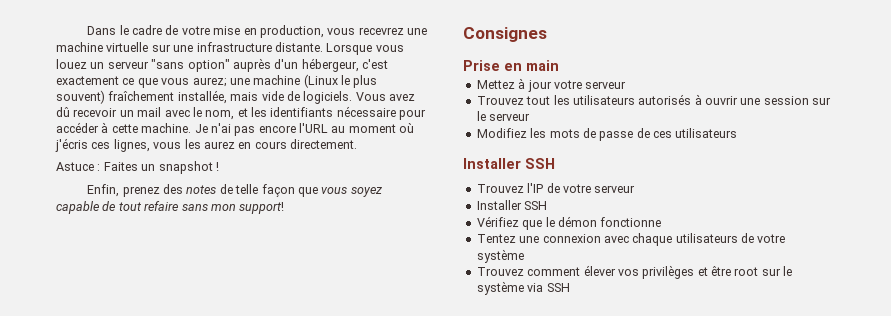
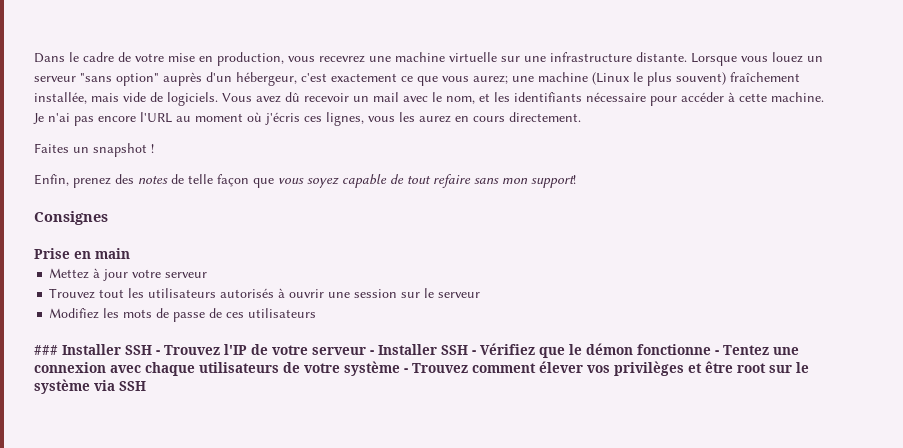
- Astuce : Faites un snapshot !
+ Faites un snapshot !
  Modifiez les mots de passe de ces utilisateurs
- Installer SSH
- Trouvez l'IP de votre serveur
- Installer SSH
- Vérifiez que le démon fonctionne
- Tentez une connexion avec chaque utilisateurs de votre système
- Trouvez comment élever vos privilèges et être root sur le système via SSH
+ ### Installer SSH - Trouvez l'IP de votre serveur - Installer SSH - Vérifiez que le démon fonctionne - Tentez une connexion avec chaque utilisateurs de votre système - Trouvez comment élever vos privilèges et être root sur le système via SSH

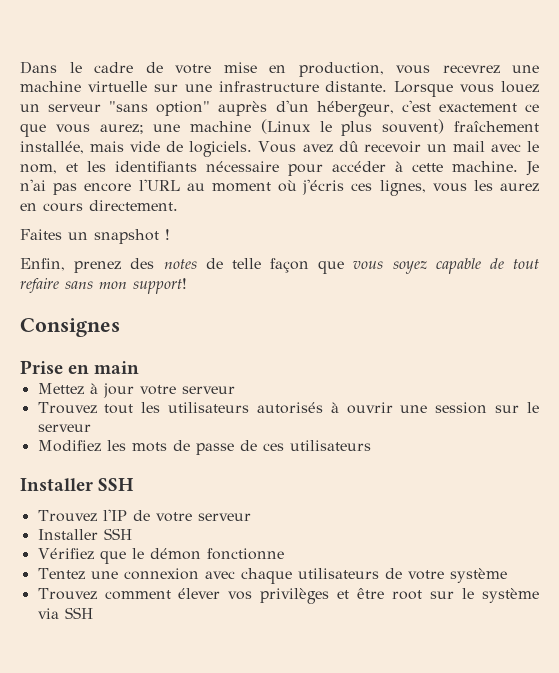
  Modifiez les mots de passe de ces utilisateurs
- ### Installer SSH - Trouvez l'IP de votre serveur - Installer SSH - Vérifiez que le démon fonctionne - Tentez une connexion avec chaque utilisateurs de votre système - Trouvez comment élever vos privilèges et être root sur le système via SSH
+ Installer SSH
+ Trouvez l'IP de votre serveur
+ Installer SSH
+ Vérifiez que le démon fonctionne
+ Tentez une connexion avec chaque utilisateurs de votre système
+ Trouvez comment élever vos privilèges et être root sur le système via SSH

